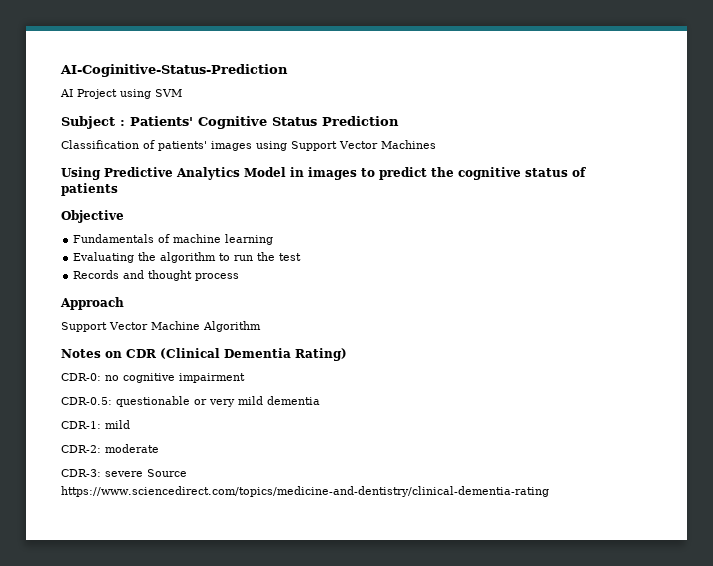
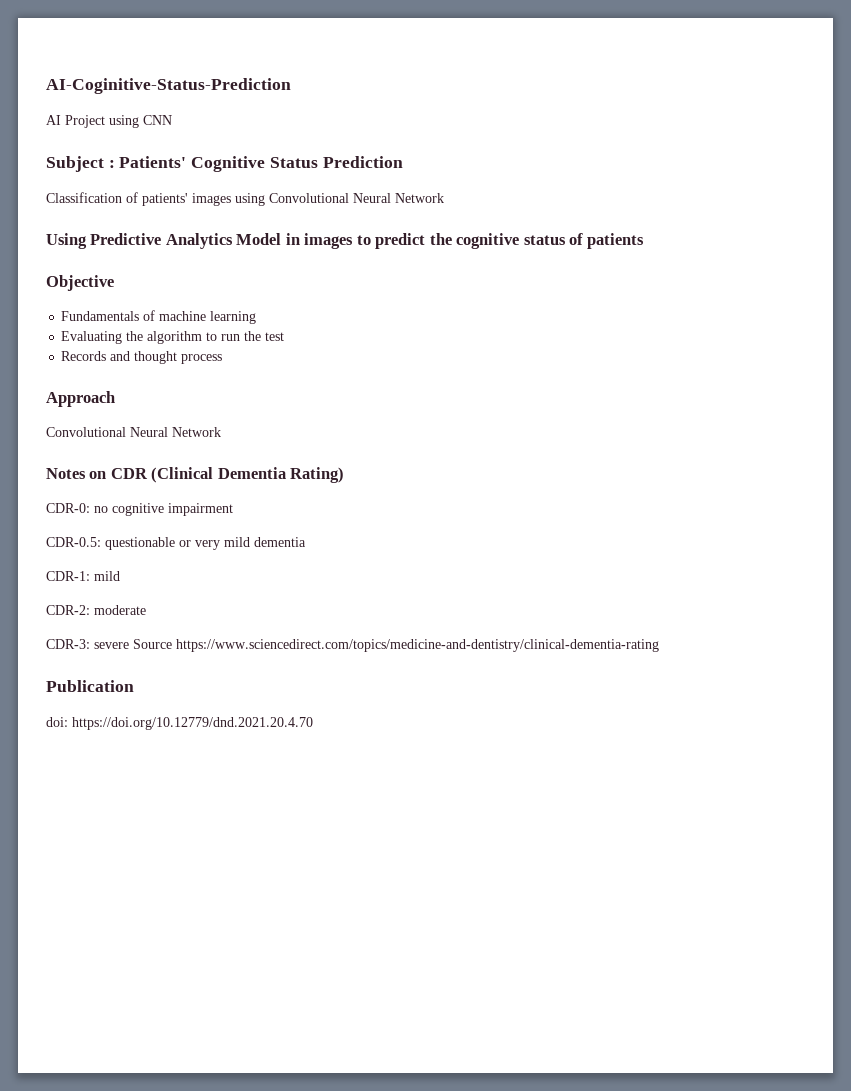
- AI Project using SVM
+ AI Project using CNN
- Classification of patients' images using Support Vector Machines
+ Classification of patients' images using Convolutional Neural Network
  Approach
- Support Vector Machine Algorithm
+ Convolutional Neural Network
+ Publication
+ doi: https://doi.org/10.12779/dnd.2021.20.4.70

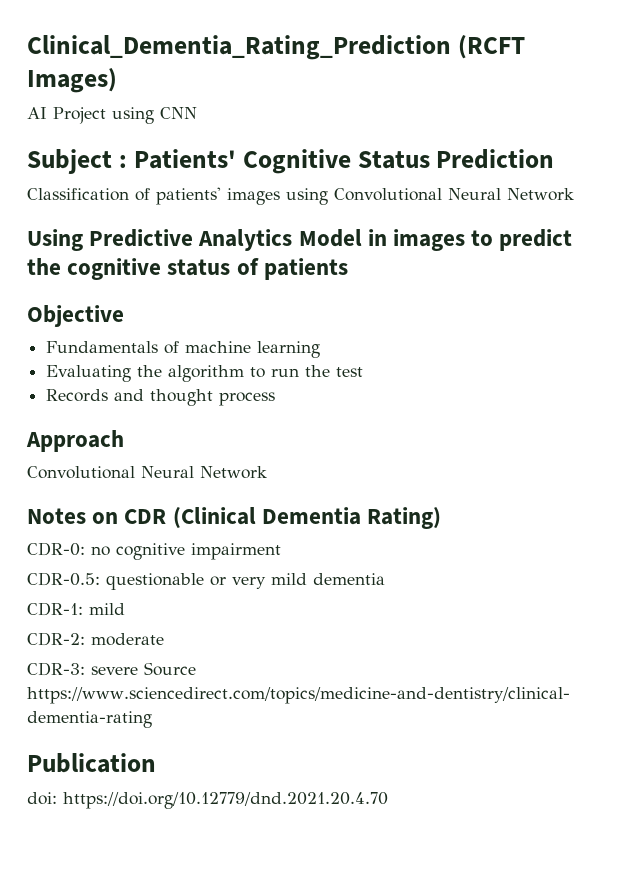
- AI-Coginitive-Status-Prediction
+ Clinical_Dementia_Rating_Prediction (RCFT Images)

